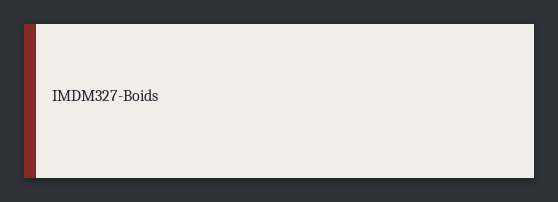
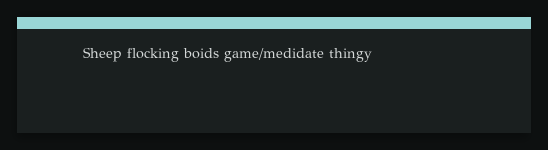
- IMDM327-Boids
+ Sheep flocking boids game/medidate thingy

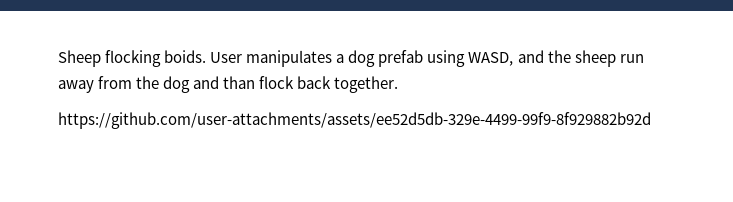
- Sheep flocking boids game/medidate thingy
+ Sheep flocking boids. User manipulates a dog prefab using WASD, and the sheep run away from the dog and than flock back together.
+ https://github.com/user-attachments/assets/ee52d5db-329e-4499-99f9-8f929882b92d

